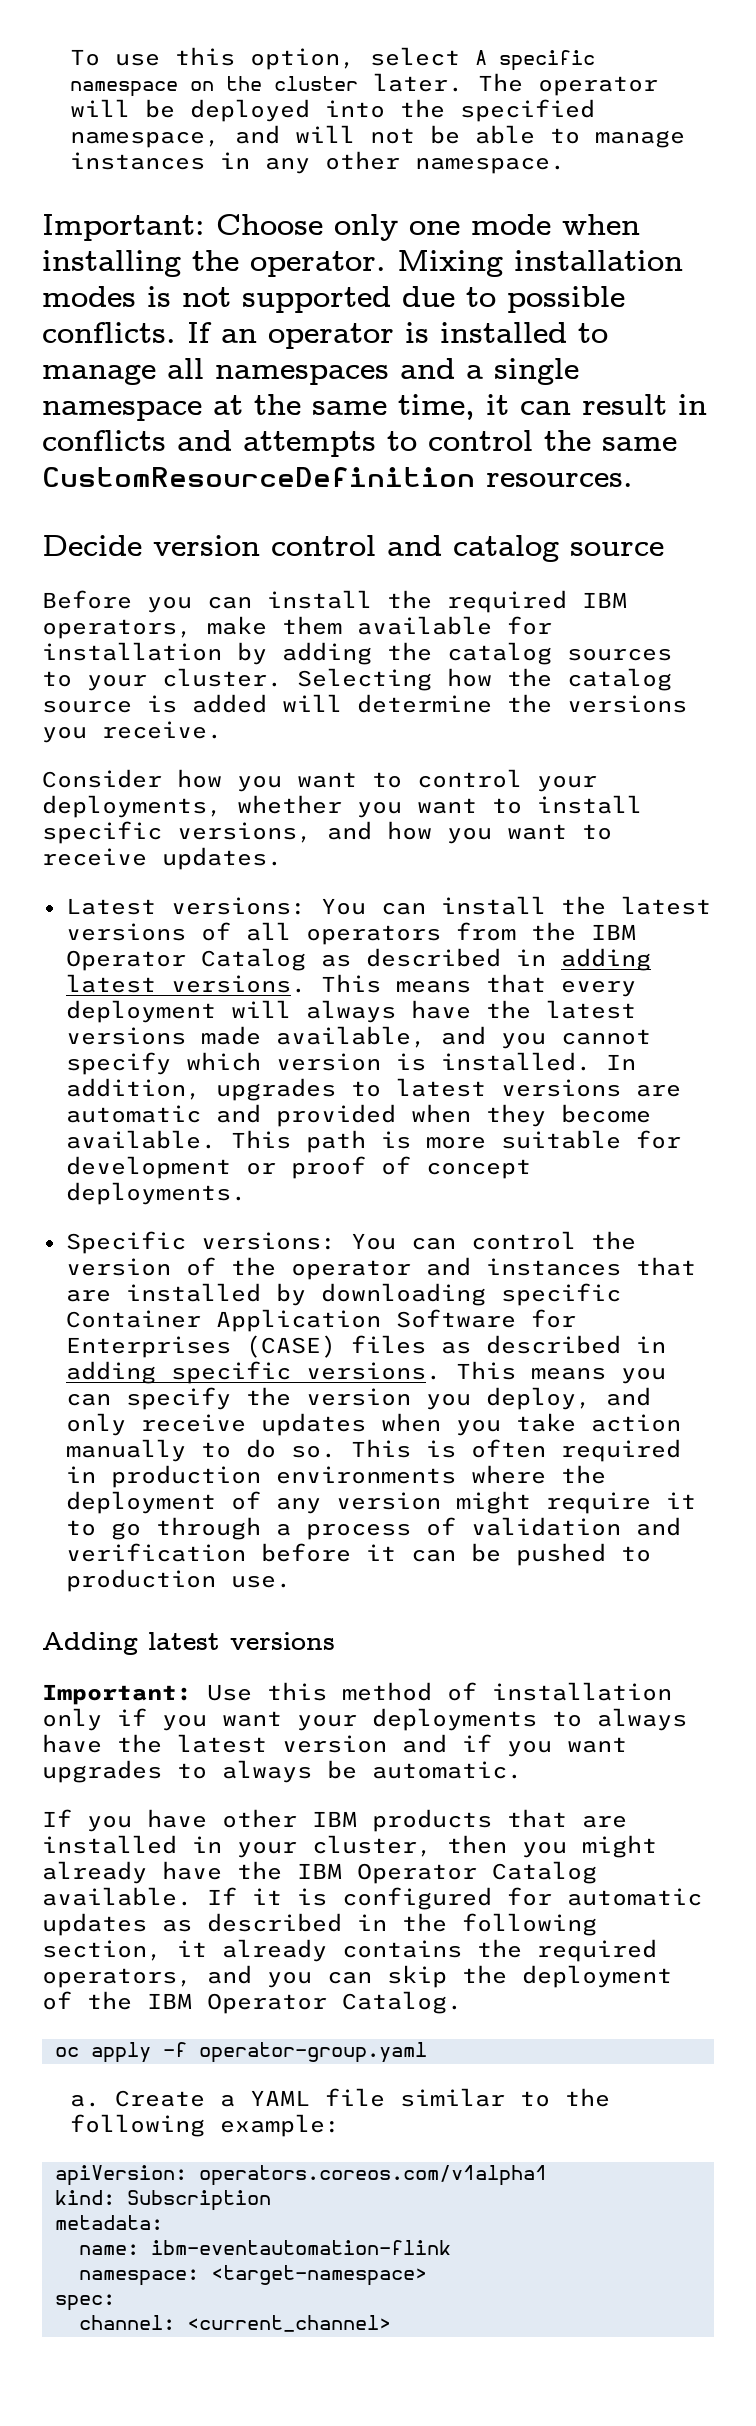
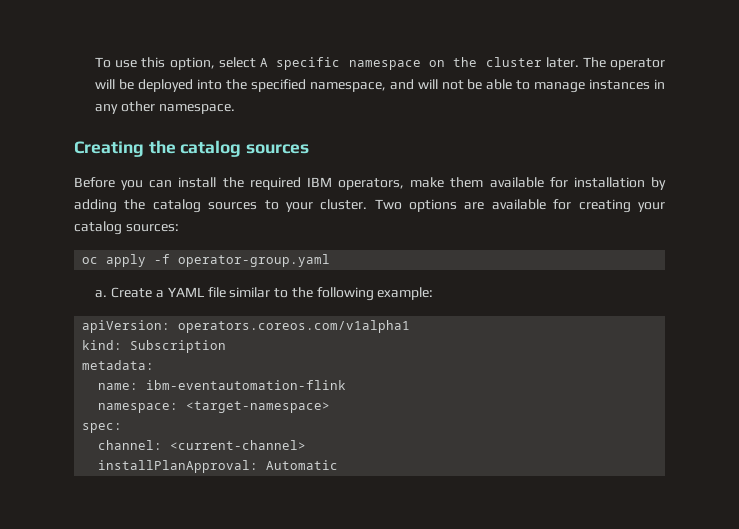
- Important: Choose only one mode when installing the operator. Mixing installation modes is not supported due to possible conflicts. If an operator is installed to manage all namespaces and a single namespace at the same time, it can result in conflicts and attempts to control the same CustomResourceDefinition resources.
- Decide version control and catalog source
+ Creating the catalog sources
- Selecting how the catalog source is added will determine the versions you receive.
- Consider how you want to control your deployments, whether you want to install specific versions, and how you want to receive updates.
- Latest versions: You can install the latest versions of all operators from the IBM Operator Catalog as described in adding latest versions. This means that every deployment will always have the latest versions made available, and you cannot specify which version is installed. In addition, upgrades to latest versions are automatic and provided when they become available. This path is more suitable for development or proof of concept deployments.
- Specific versions: You can control the version of the operator and instances that are installed by downloading specific Container Application Software for Enterprises (CASE) files as described in adding specific versions. This means you can specify the version you deploy, and only receive updates when you take action manually to do so. This is often required in production environments where the deployment of any version might require it to go through a process of validation and verification before it can be pushed to production use.
- Adding latest versions
- Important: Use this method of installation only if you want your deployments to always have the latest version and if you want upgrades to always be automatic.
- If you have other IBM products that are installed in your cluster, then you might already have the IBM Operator Catalog available. If it is configured for automatic updates as described in the following section, it already contains the required operators, and you can skip the deployment of the IBM Operator Catalog.
+ Two options are available for creating your catalog sources:
- channel: <current_channel>
+ channel: <current-channel>
+ installPlanApproval: Automatic

